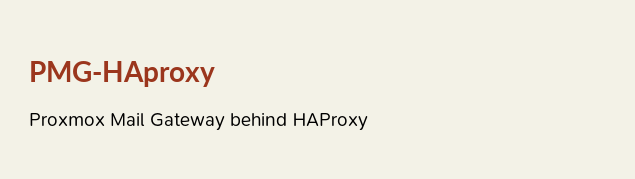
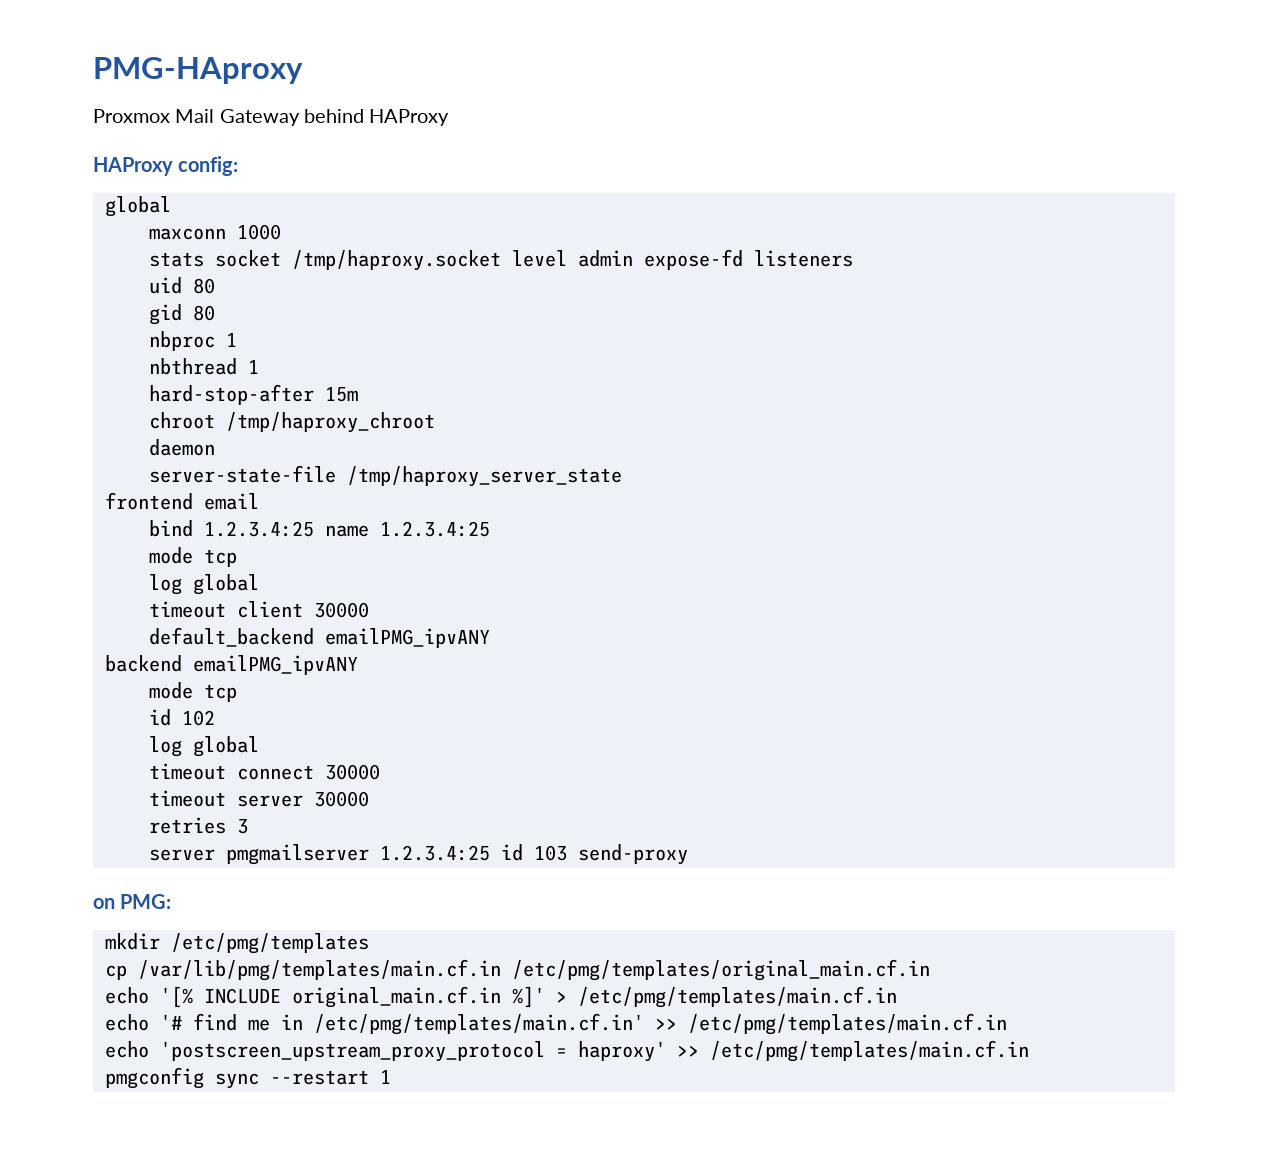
+ HAProxy config:
+ global
+ maxconn 1000
+ stats socket /tmp/haproxy.socket level admin expose-fd listeners
+ uid 80
+ gid 80
+ nbproc 1
+ nbthread 1
+ hard-stop-after 15m
+ chroot /tmp/haproxy_chroot
+ daemon
+ server-state-file /tmp/haproxy_server_state
+ frontend email
+ bind 1.2.3.4:25 name 1.2.3.4:25
+ mode tcp
+ log global
+ timeout client 30000
+ default_backend emailPMG_ipvANY
+ backend emailPMG_ipvANY
+ mode tcp
+ id 102
+ log global
+ timeout connect 30000
+ timeout server 30000
+ retries 3
+ server pmgmailserver 1.2.3.4:25 id 103 send-proxy
+ on PMG:
+ mkdir /etc/pmg/templates
+ cp /var/lib/pmg/templates/main.cf.in /etc/pmg/templates/original_main.cf.in
+ echo '[% INCLUDE original_main.cf.in %]' > /etc/pmg/templates/main.cf.in
+ echo '# find me in /etc/pmg/templates/main.cf.in' >> /etc/pmg/templates/main.cf.in
+ echo 'postscreen_upstream_proxy_protocol = haproxy' >> /etc/pmg/templates/main.cf.in
+ pmgconfig sync --restart 1

